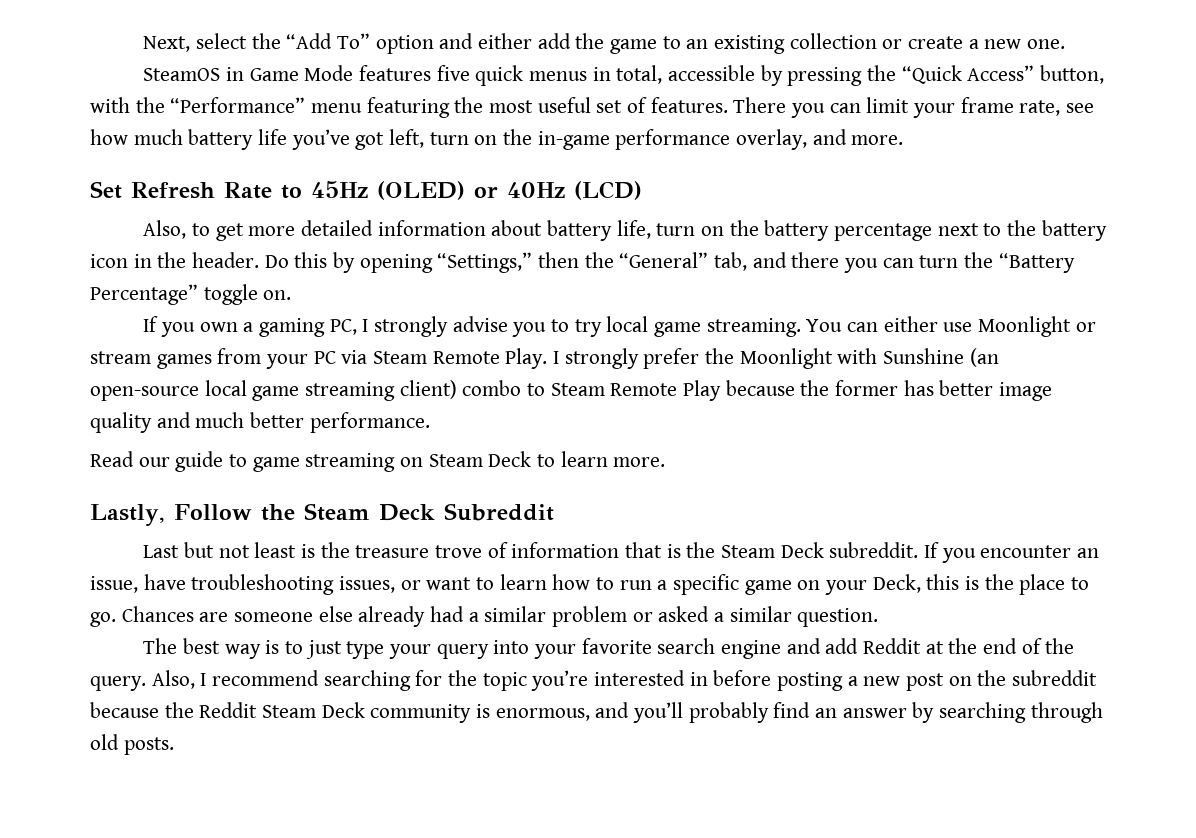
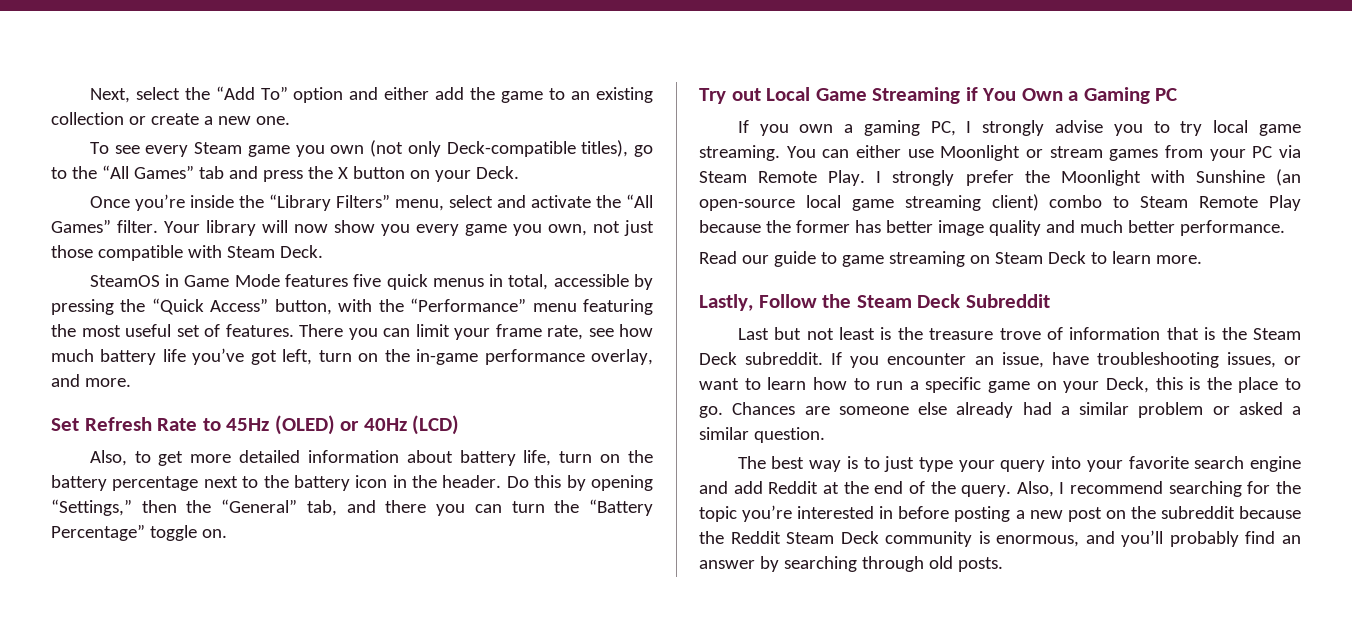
+ To see every Steam game you own (not only Deck-compatible titles), go to the “All Games” tab and press the X button on your Deck.
+ Once you’re inside the “Library Filters” menu, select and activate the “All Games” filter. Your library will now show you every game you own, not just those compatible with Steam Deck.
+ Try out Local Game Streaming if You Own a Gaming PC

